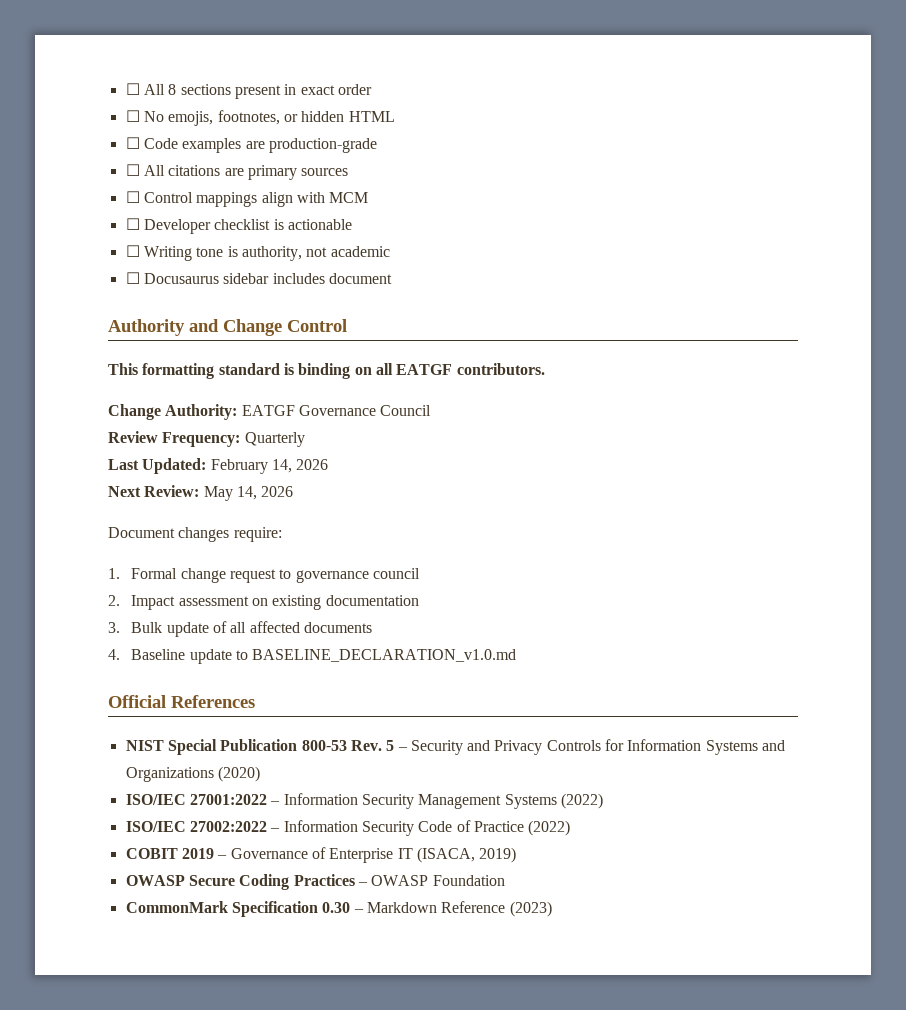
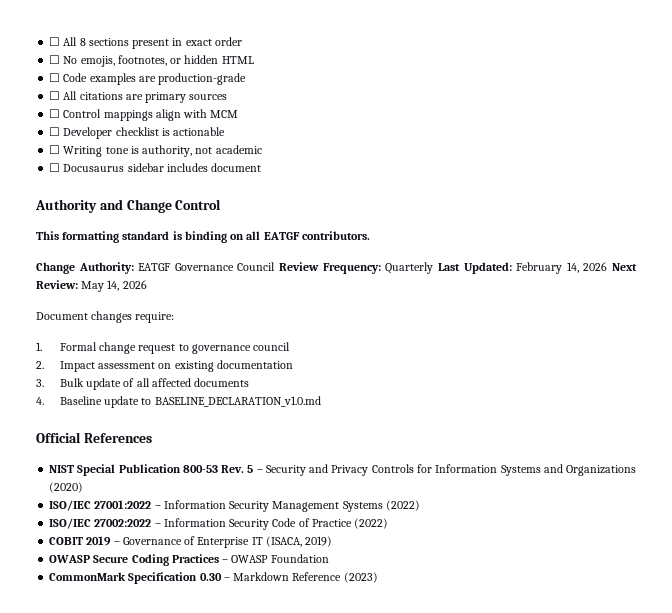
- Change Authority: EATGF Governance Council
- Review Frequency: Quarterly
- Last Updated: February 14, 2026
- Next Review: May 14, 2026
+ Change Authority: EATGF Governance Council Review Frequency: Quarterly Last Updated: February 14, 2026 Next Review: May 14, 2026

